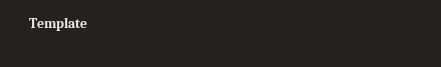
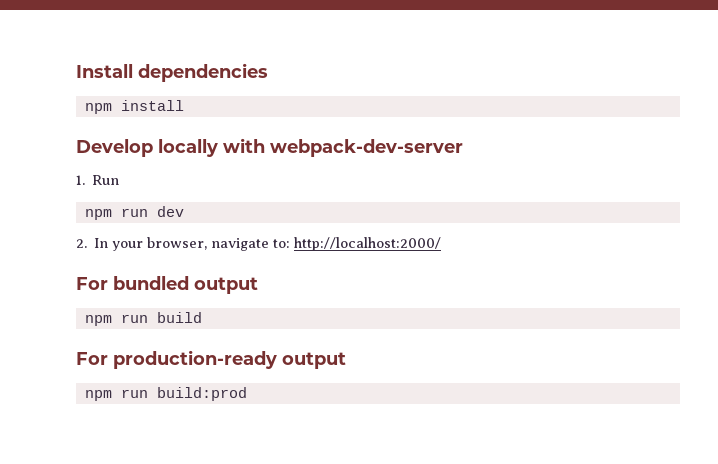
- Template
+ Install dependencies
+ npm install
+ Develop locally with webpack-dev-server
+ 1. Run
+ npm run dev
+ 2. In your browser, navigate to: http://localhost:2000/
+ For bundled output
+ npm run build
+ For production-ready output
+ npm run build:prod

